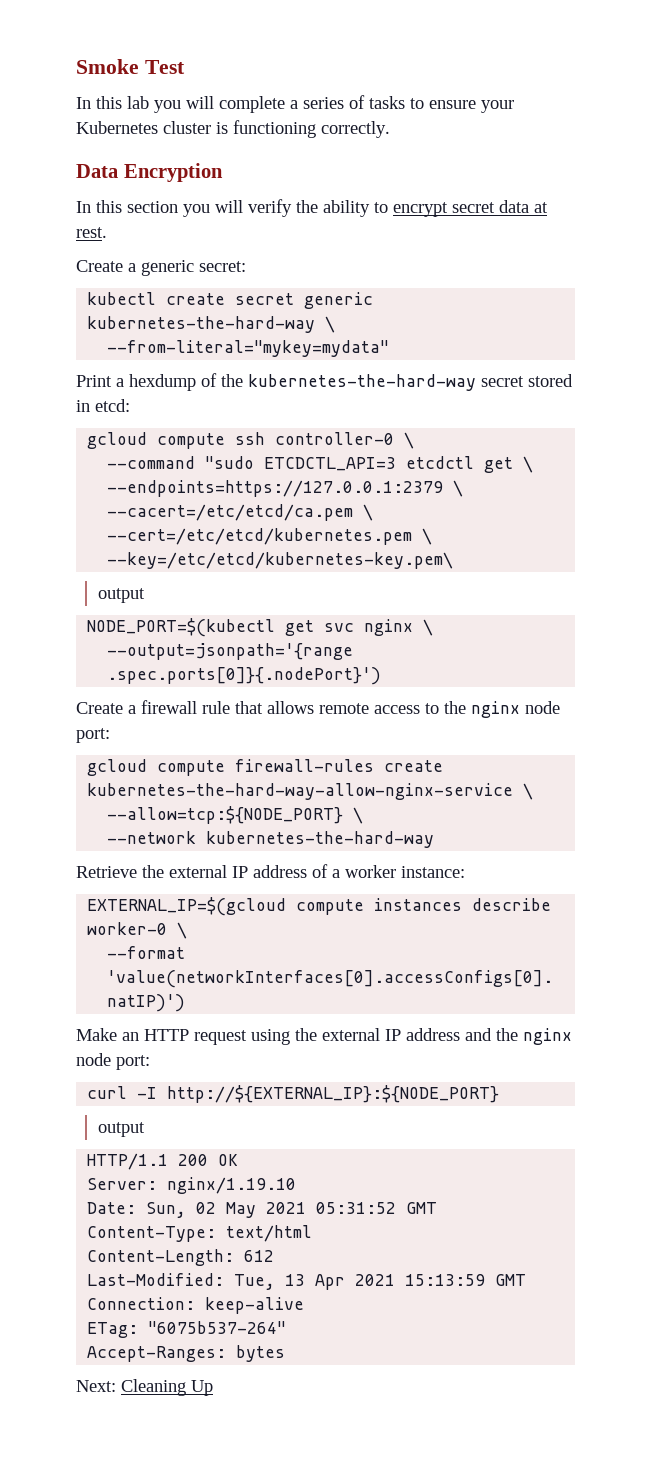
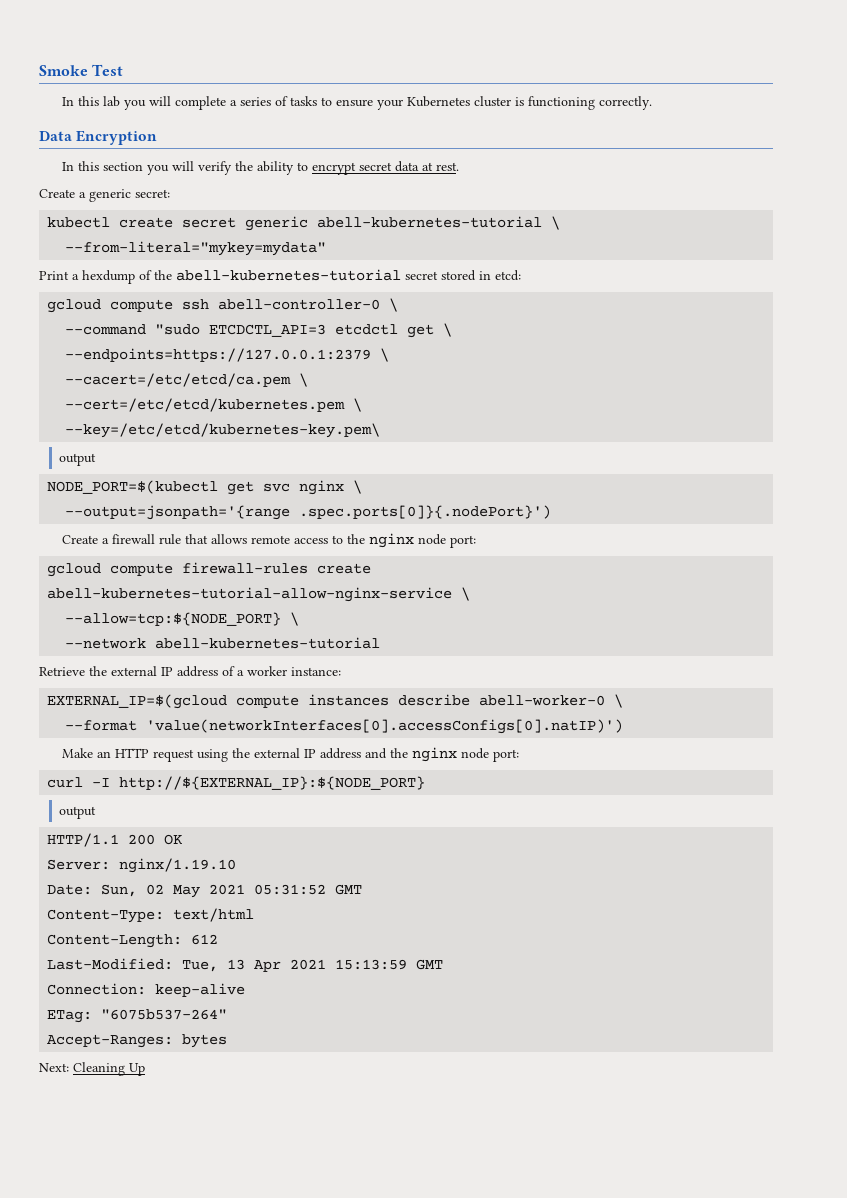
- kubectl create secret generic kubernetes-the-hard-way \
+ kubectl create secret generic abell-kubernetes-tutorial \
- Print a hexdump of the kubernetes-the-hard-way secret stored in etcd:
+ Print a hexdump of the abell-kubernetes-tutorial secret stored in etcd:
- gcloud compute ssh controller-0 \
+ gcloud compute ssh abell-controller-0 \
- gcloud compute firewall-rules create kubernetes-the-hard-way-allow-nginx-service \
+ gcloud compute firewall-rules create abell-kubernetes-tutorial-allow-nginx-service \
- --network kubernetes-the-hard-way
+ --network abell-kubernetes-tutorial
- EXTERNAL_IP=$(gcloud compute instances describe worker-0 \
+ EXTERNAL_IP=$(gcloud compute instances describe abell-worker-0 \

